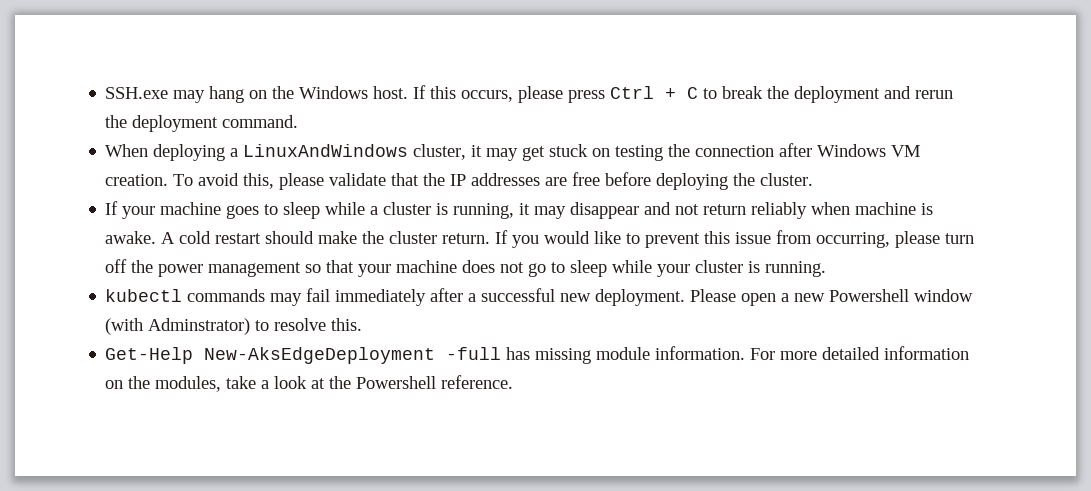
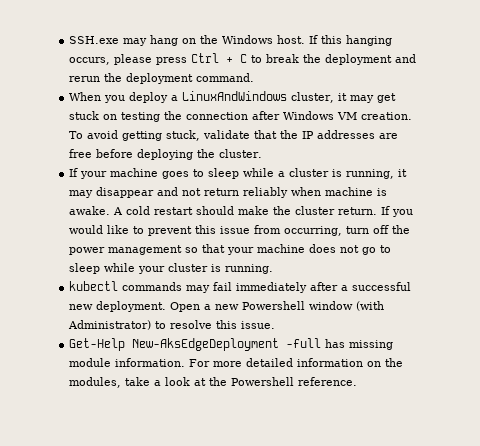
- If this occurs, please press Ctrl + C to break the deployment and rerun the deployment command.
+ If this hanging occurs, please press Ctrl + C to break the deployment and rerun the deployment command.
- When deploying a LinuxAndWindows cluster, it may get stuck on testing the connection after Windows VM creation.
+ When you deploy a LinuxAndWindows cluster, it may get stuck on testing the connection after Windows VM creation.
- To avoid this, please validate that the IP addresses are free before deploying the cluster.
+ To avoid getting stuck, validate that the IP addresses are free before deploying the cluster.
- If you would like to prevent this issue from occurring, please turn off the power management so that your machine does not go to sleep while your cluster is running.
+ If you would like to prevent this issue from occurring, turn off the power management so that your machine does not go to sleep while your cluster is running.
- Please open a new Powershell window (with Adminstrator) to resolve this.
+ Open a new Powershell window (with Administrator) to resolve this issue.

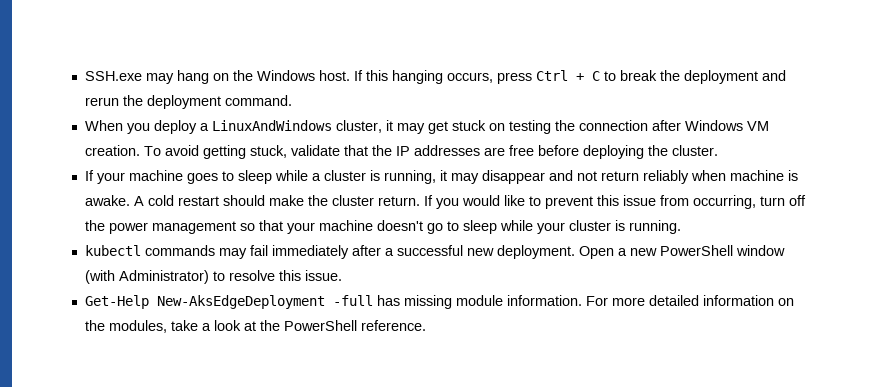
- If this hanging occurs, please press Ctrl + C to break the deployment and rerun the deployment command.
+ If this hanging occurs, press Ctrl + C to break the deployment and rerun the deployment command.
- If you would like to prevent this issue from occurring, turn off the power management so that your machine does not go to sleep while your cluster is running.
+ If you would like to prevent this issue from occurring, turn off the power management so that your machine doesn't go to sleep while your cluster is running.
- Open a new Powershell window (with Administrator) to resolve this issue.
+ Open a new PowerShell window (with Administrator) to resolve this issue.
- For more detailed information on the modules, take a look at the Powershell reference.
+ For more detailed information on the modules, take a look at the PowerShell reference.

